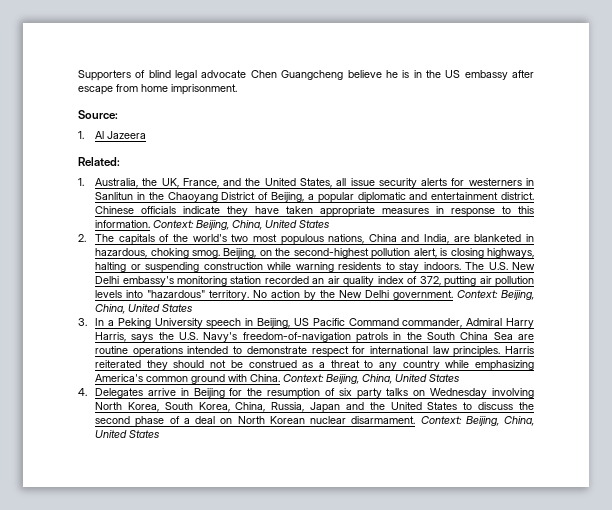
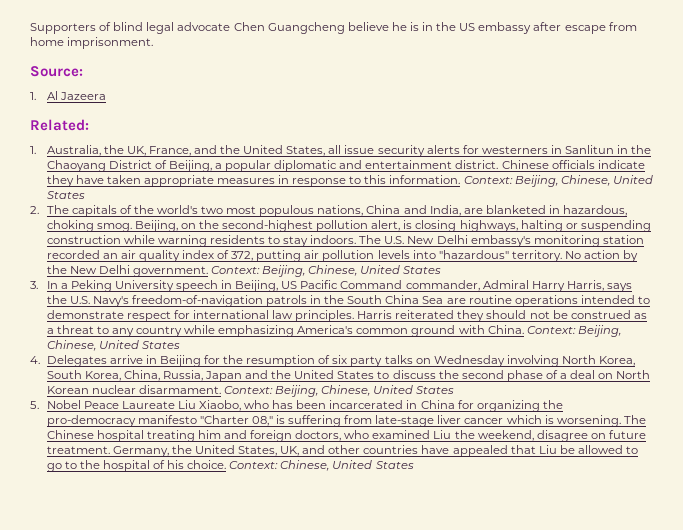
- Chinese officials indicate they have taken appropriate measures in response to this information. Context: Beijing, China, United States
+ Chinese officials indicate they have taken appropriate measures in response to this information. Context: Beijing, Chinese, United States
- No action by the New Delhi government. Context: Beijing, China, United States
+ No action by the New Delhi government. Context: Beijing, Chinese, United States
- Harris reiterated they should not be construed as a threat to any country while emphasizing America's common ground with China. Context: Beijing, China, United States
+ Harris reiterated they should not be construed as a threat to any country while emphasizing America's common ground with China. Context: Beijing, Chinese, United States
- 4. Delegates arrive in Beijing for the resumption of six party talks on Wednesday involving North Korea, South Korea, China, Russia, Japan and the United States to discuss the second phase of a deal on North Korean nuclear disarmament. Context: Beijing, China, United States
+ 4. Delegates arrive in Beijing for the resumption of six party talks on Wednesday involving North Korea, South Korea, China, Russia, Japan and the United States to discuss the second phase of a deal on North Korean nuclear disarmament. Context: Beijing, Chinese, United States
+ 5. Nobel Peace Laureate Liu Xiaobo, who has been incarcerated in China for organizing the pro-democracy manifesto "Charter 08," is suffering from late-stage liver cancer which is worsening. The Chinese hospital treating him and foreign doctors, who examined Liu the weekend, disagree on future treatment. Germany, the United States, UK, and other countries have appealed that Liu be allowed to go to the hospital of his choice. Context: Chinese, United States

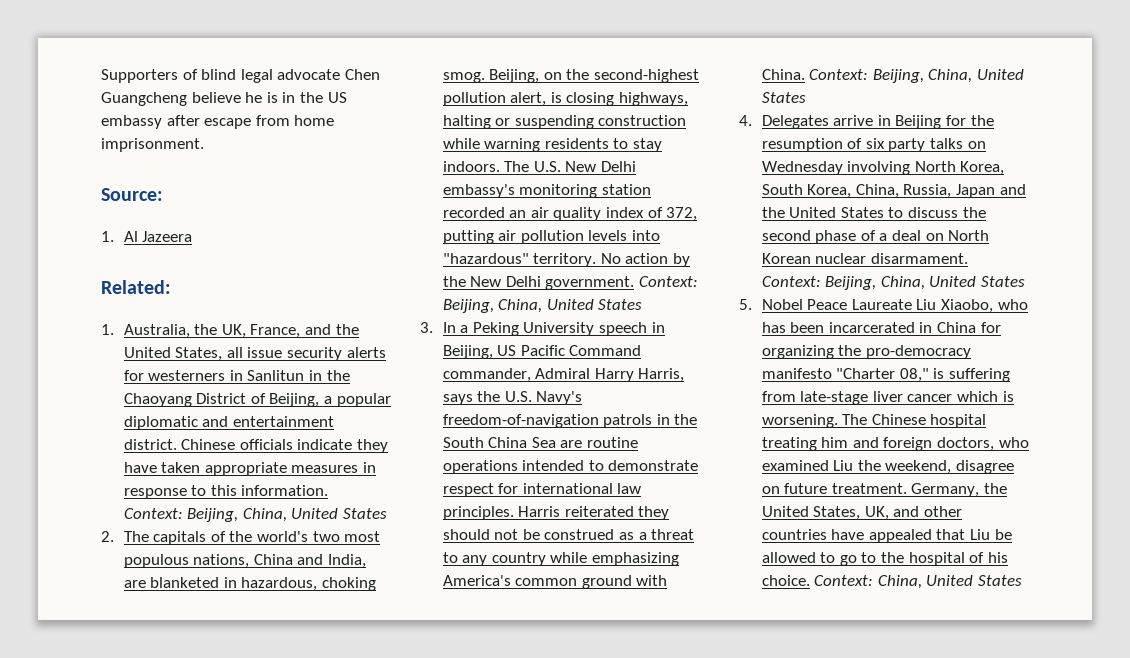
- Chinese officials indicate they have taken appropriate measures in response to this information. Context: Beijing, Chinese, United States
+ Chinese officials indicate they have taken appropriate measures in response to this information. Context: Beijing, China, United States
- No action by the New Delhi government. Context: Beijing, Chinese, United States
+ No action by the New Delhi government. Context: Beijing, China, United States
- Harris reiterated they should not be construed as a threat to any country while emphasizing America's common ground with China. Context: Beijing, Chinese, United States
+ Harris reiterated they should not be construed as a threat to any country while emphasizing America's common ground with China. Context: Beijing, China, United States
- 4. Delegates arrive in Beijing for the resumption of six party talks on Wednesday involving North Korea, South Korea, China, Russia, Japan and the United States to discuss the second phase of a deal on North Korean nuclear disarmament. Context: Beijing, Chinese, United States
+ 4. Delegates arrive in Beijing for the resumption of six party talks on Wednesday involving North Korea, South Korea, China, Russia, Japan and the United States to discuss the second phase of a deal on North Korean nuclear disarmament. Context: Beijing, China, United States
- Context: Chinese, United States
+ Context: China, United States

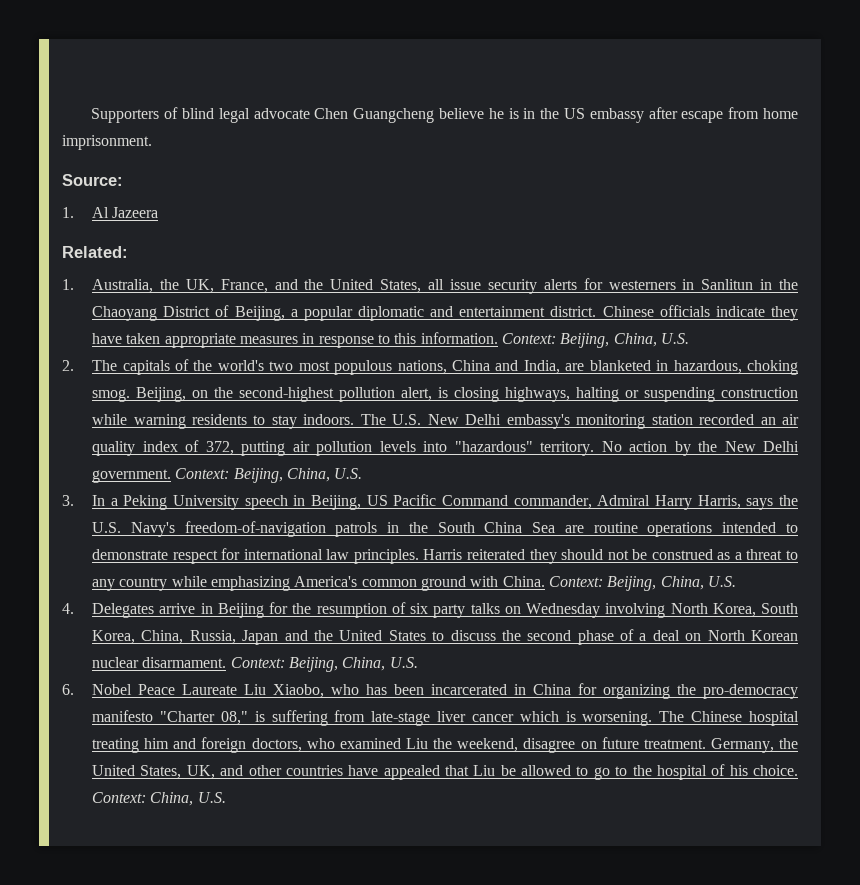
- Chinese officials indicate they have taken appropriate measures in response to this information. Context: Beijing, China, United States
+ Chinese officials indicate they have taken appropriate measures in response to this information. Context: Beijing, China, U.S.
- No action by the New Delhi government. Context: Beijing, China, United States
+ No action by the New Delhi government. Context: Beijing, China, U.S.
- Harris reiterated they should not be construed as a threat to any country while emphasizing America's common ground with China. Context: Beijing, China, United States
+ Harris reiterated they should not be construed as a threat to any country while emphasizing America's common ground with China. Context: Beijing, China, U.S.
- 4. Delegates arrive in Beijing for the resumption of six party talks on Wednesday involving North Korea, South Korea, China, Russia, Japan and the United States to discuss the second phase of a deal on North Korean nuclear disarmament. Context: Beijing, China, United States
- 5. Nobel Peace Laureate Liu Xiaobo, who has been incarcerated in China for organizing the pro-democracy manifesto "Charter 08," is suffering from late-stage liver cancer which is worsening.
+ 4. Delegates arrive in Beijing for the resumption of six party talks on Wednesday involving North Korea, South Korea, China, Russia, Japan and the United States to discuss the second phase of a deal on North Korean nuclear disarmament. Context: Beijing, China, U.S.
+ 6. Nobel Peace Laureate Liu Xiaobo, who has been incarcerated in China for organizing the pro-democracy manifesto "Charter 08," is suffering from late-stage liver cancer which is worsening.
- Context: China, United States
+ Context: China, U.S.

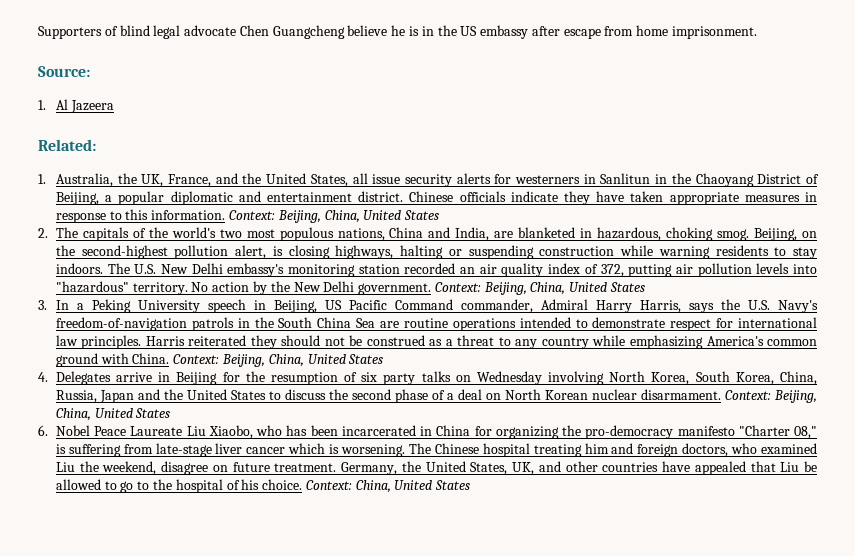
- Chinese officials indicate they have taken appropriate measures in response to this information. Context: Beijing, China, U.S.
+ Chinese officials indicate they have taken appropriate measures in response to this information. Context: Beijing, China, United States
- No action by the New Delhi government. Context: Beijing, China, U.S.
+ No action by the New Delhi government. Context: Beijing, China, United States
- Harris reiterated they should not be construed as a threat to any country while emphasizing America's common ground with China. Context: Beijing, China, U.S.
+ Harris reiterated they should not be construed as a threat to any country while emphasizing America's common ground with China. Context: Beijing, China, United States
- 4. Delegates arrive in Beijing for the resumption of six party talks on Wednesday involving North Korea, South Korea, China, Russia, Japan and the United States to discuss the second phase of a deal on North Korean nuclear disarmament. Context: Beijing, China, U.S.
+ 4. Delegates arrive in Beijing for the resumption of six party talks on Wednesday involving North Korea, South Korea, China, Russia, Japan and the United States to discuss the second phase of a deal on North Korean nuclear disarmament. Context: Beijing, China, United States
- Context: China, U.S.
+ Context: China, United States

